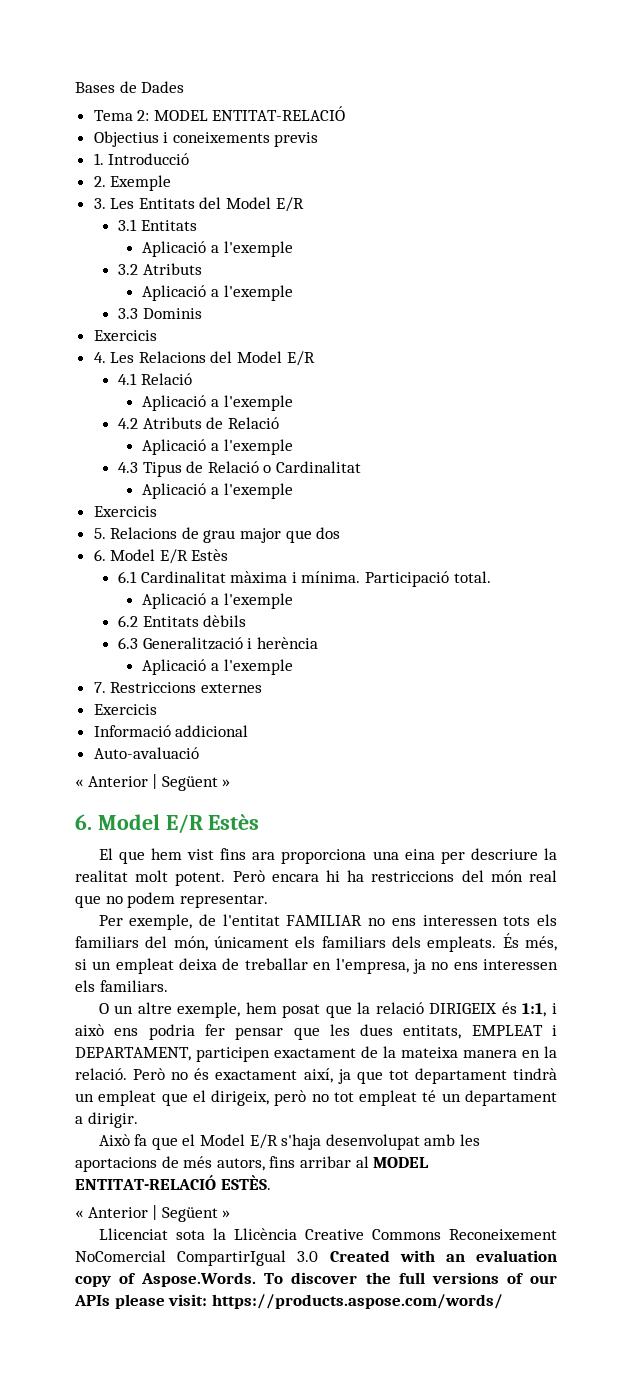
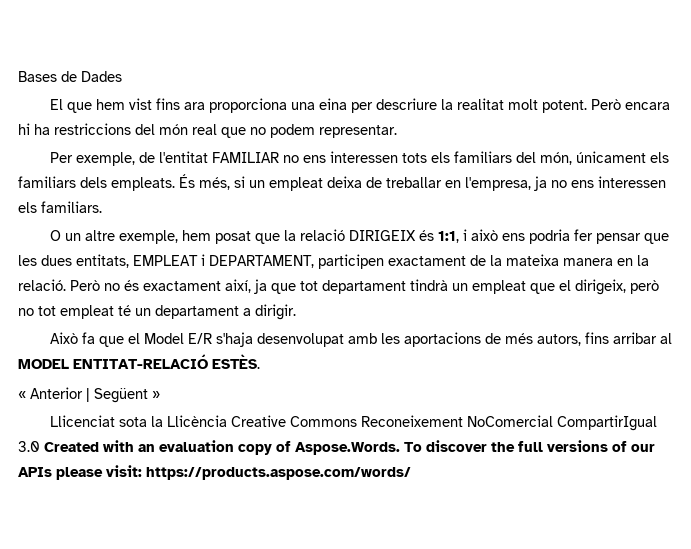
- Tema 2: MODEL ENTITAT-RELACIÓ
- Objectius i coneixements previs
- 1. Introducció
- 2. Exemple
- 3. Les Entitats del Model E/R
- 3.1 Entitats
- Aplicació a l'exemple
- 3.2 Atributs
- Aplicació a l'exemple
- 3.3 Dominis
- Exercicis
- 4. Les Relacions del Model E/R
- 4.1 Relació
- Aplicació a l'exemple
- 4.2 Atributs de Relació
- Aplicació a l'exemple
- 4.3 Tipus de Relació o Cardinalitat
- Aplicació a l'exemple
- Exercicis
- 5. Relacions de grau major que dos
- 6. Model E/R Estès
- 6.1 Cardinalitat màxima i mínima. Participació total.
- Aplicació a l'exemple
- 6.2 Entitats dèbils
- 6.3 Generalització i herència
- Aplicació a l'exemple
- 7. Restriccions externes
- Exercicis
- Informació addicional
- Auto-avaluació
- « Anterior | Següent »
- 6. Model E/R Estès

